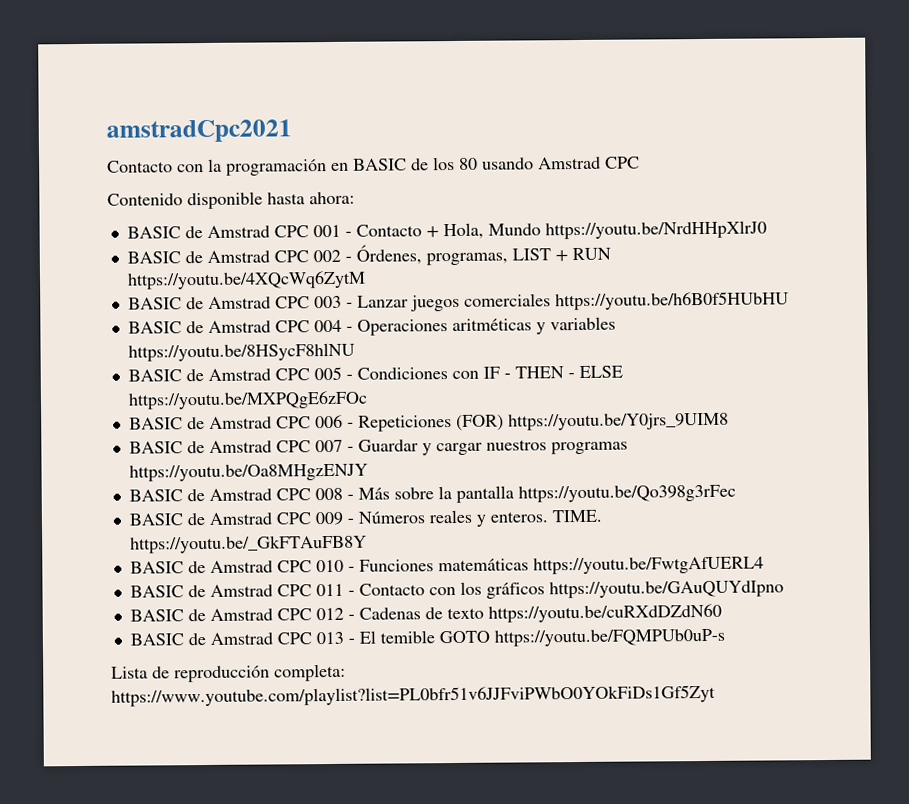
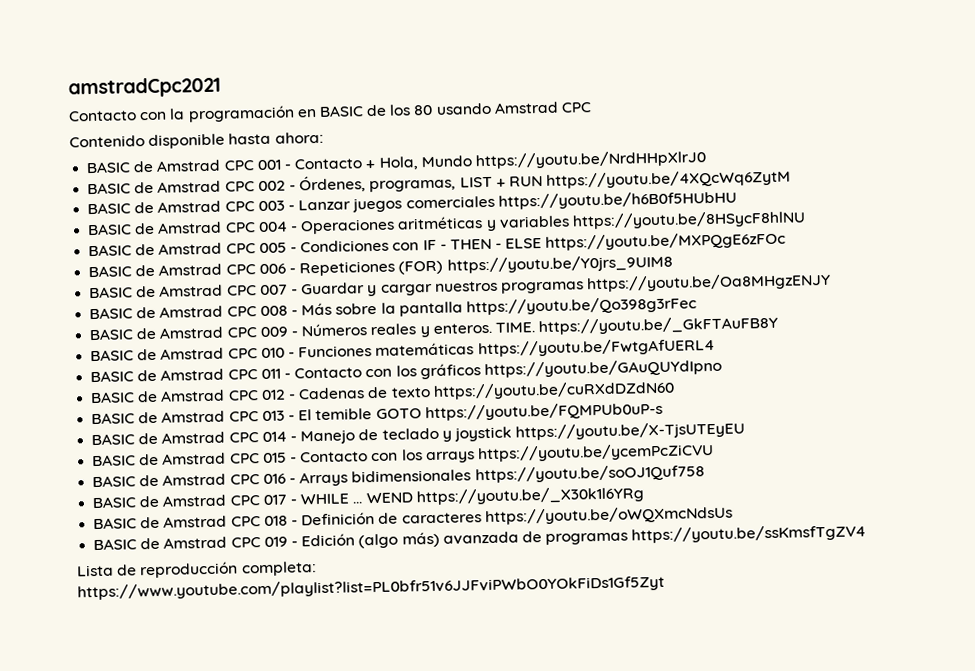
+ BASIC de Amstrad CPC 014 - Manejo de teclado y joystick https://youtu.be/X-TjsUTEyEU
+ BASIC de Amstrad CPC 015 - Contacto con los arrays https://youtu.be/ycemPcZiCVU
+ BASIC de Amstrad CPC 016 - Arrays bidimensionales https://youtu.be/soOJ1Quf758
+ BASIC de Amstrad CPC 017 - WHILE ... WEND https://youtu.be/_X30k1l6YRg
+ BASIC de Amstrad CPC 018 - Definición de caracteres https://youtu.be/oWQXmcNdsUs
+ BASIC de Amstrad CPC 019 - Edición (algo más) avanzada de programas https://youtu.be/ssKmsfTgZV4

